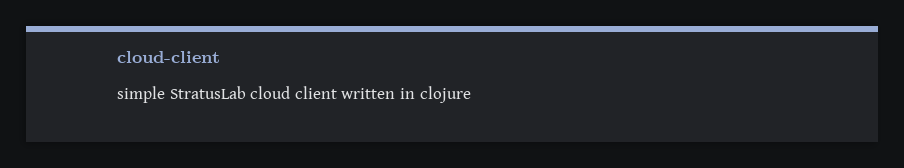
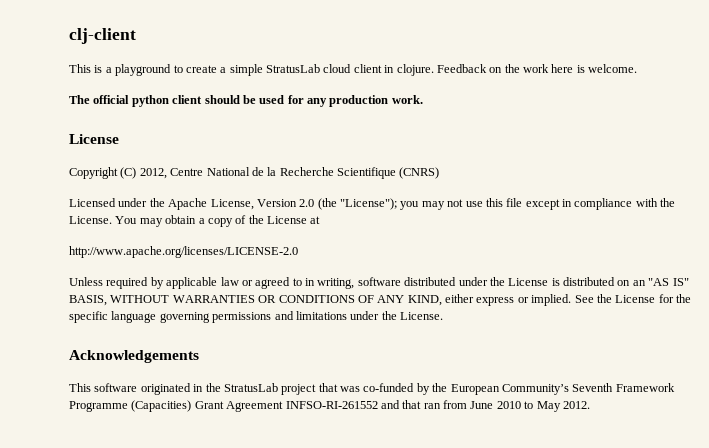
- cloud-client
- simple StratusLab cloud client written in clojure
+ clj-client
+ This is a playground to create a simple StratusLab cloud client in clojure. Feedback on the work here is welcome.
+ The official python client should be used for any production work.
+ License
+ Copyright (C) 2012, Centre National de la Recherche Scientifique (CNRS)
+ Licensed under the Apache License, Version 2.0 (the "License"); you may not use this file except in compliance with the License. You may obtain a copy of the License at
+ http://www.apache.org/licenses/LICENSE-2.0
+ Unless required by applicable law or agreed to in writing, software distributed under the License is distributed on an "AS IS" BASIS, WITHOUT WARRANTIES OR CONDITIONS OF ANY KIND, either express or implied. See the License for the specific language governing permissions and limitations under the License.
+ Acknowledgements
+ This software originated in the StratusLab project that was co-funded by the European Community’s Seventh Framework Programme (Capacities) Grant Agreement INFSO-RI-261552 and that ran from June 2010 to May 2012.

